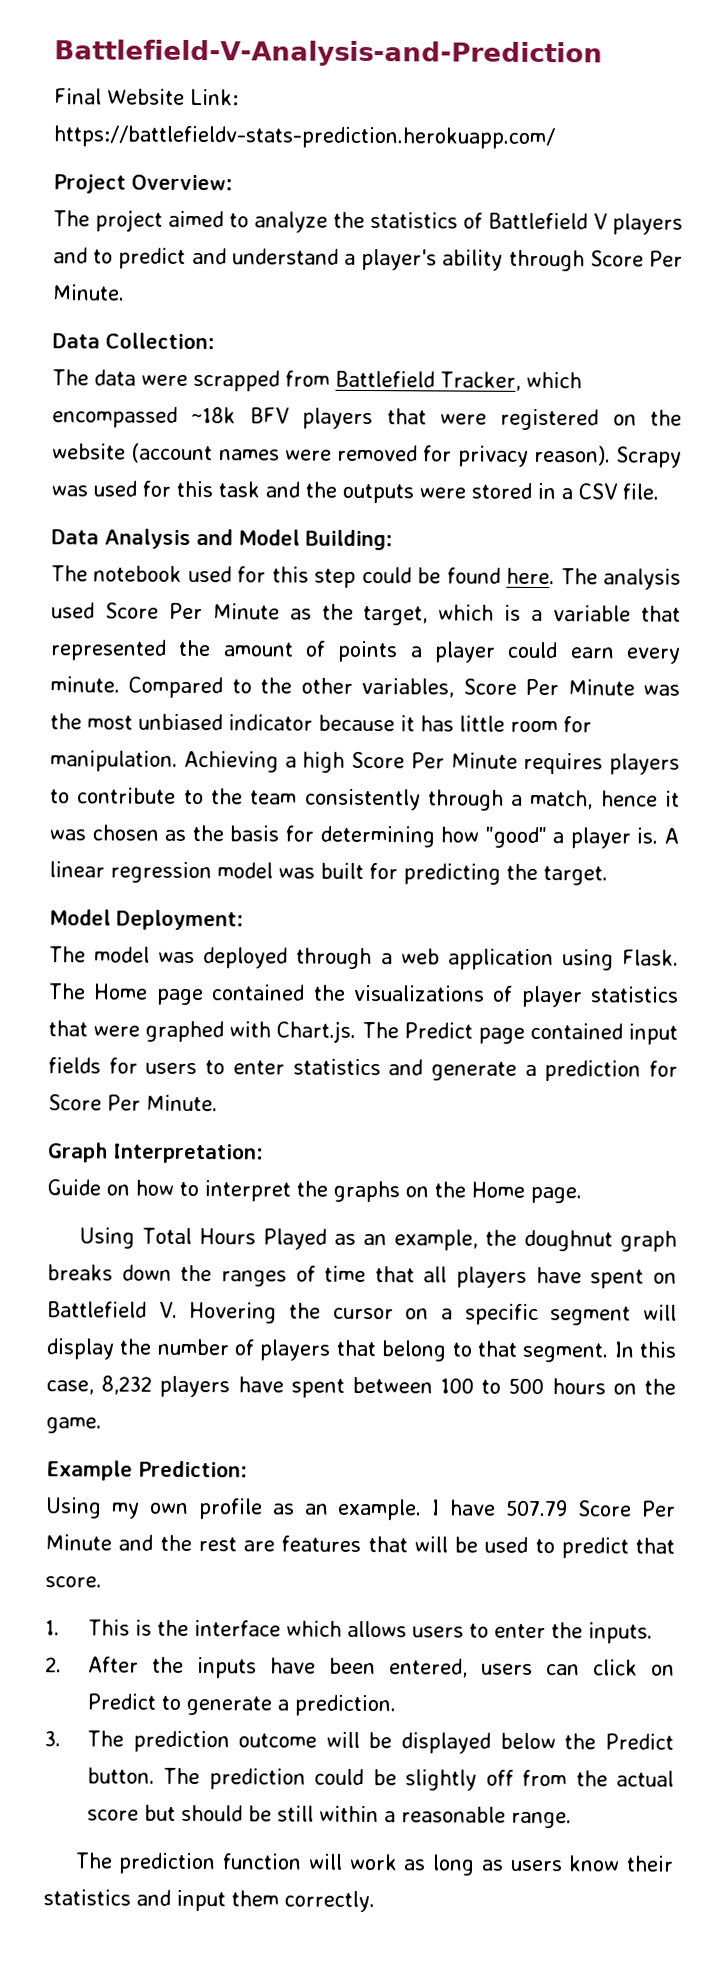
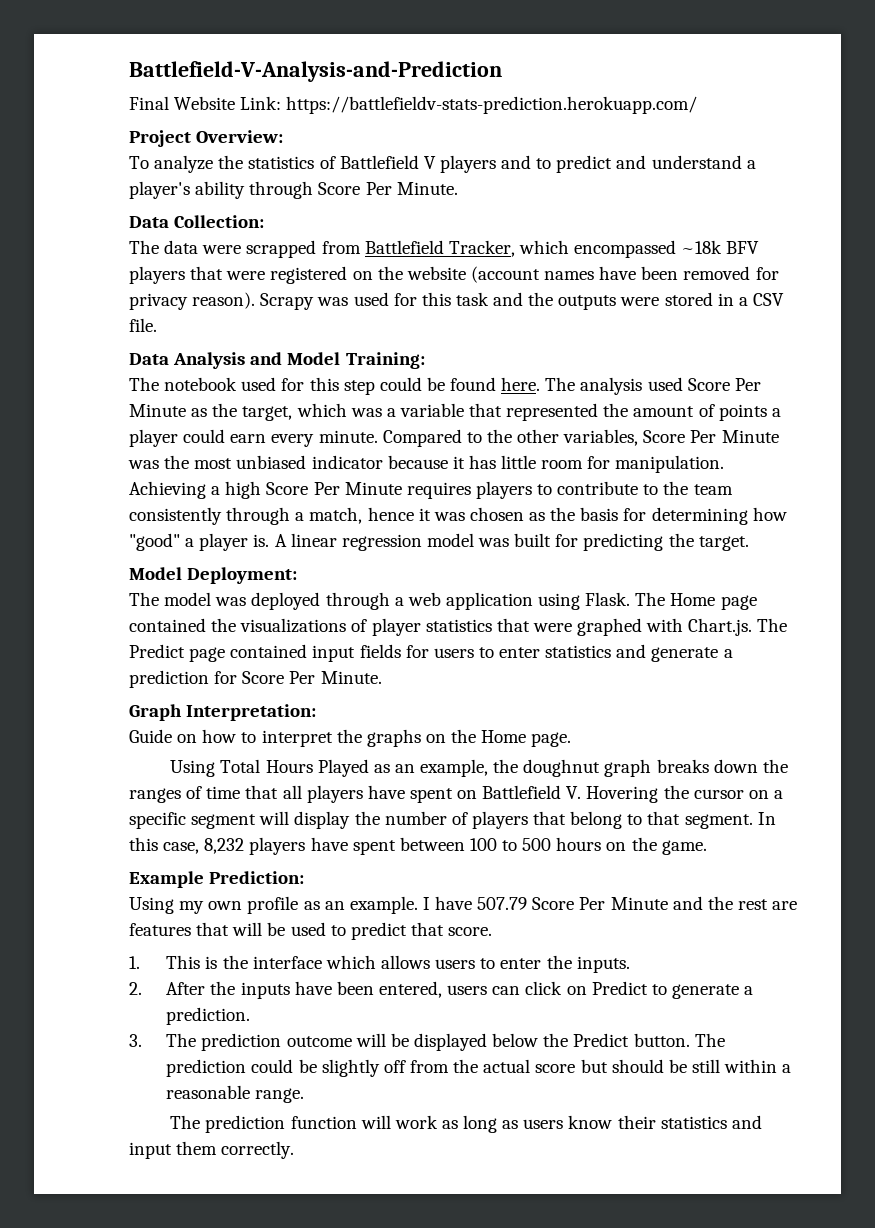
- The project aimed to analyze the statistics of Battlefield V players and to predict and understand a player's ability through Score Per Minute.
+ To analyze the statistics of Battlefield V players and to predict and understand a player's ability through Score Per Minute.
- The data were scrapped from Battlefield Tracker, which encompassed ~18k BFV players that were registered on the website (account names were removed for privacy reason).
+ The data were scrapped from Battlefield Tracker, which encompassed ~18k BFV players that were registered on the website (account names have been removed for privacy reason).
- Data Analysis and Model Building:
+ Data Analysis and Model Training:
- The analysis used Score Per Minute as the target, which is a variable that represented the amount of points a player could earn every minute.
+ The analysis used Score Per Minute as the target, which was a variable that represented the amount of points a player could earn every minute.

